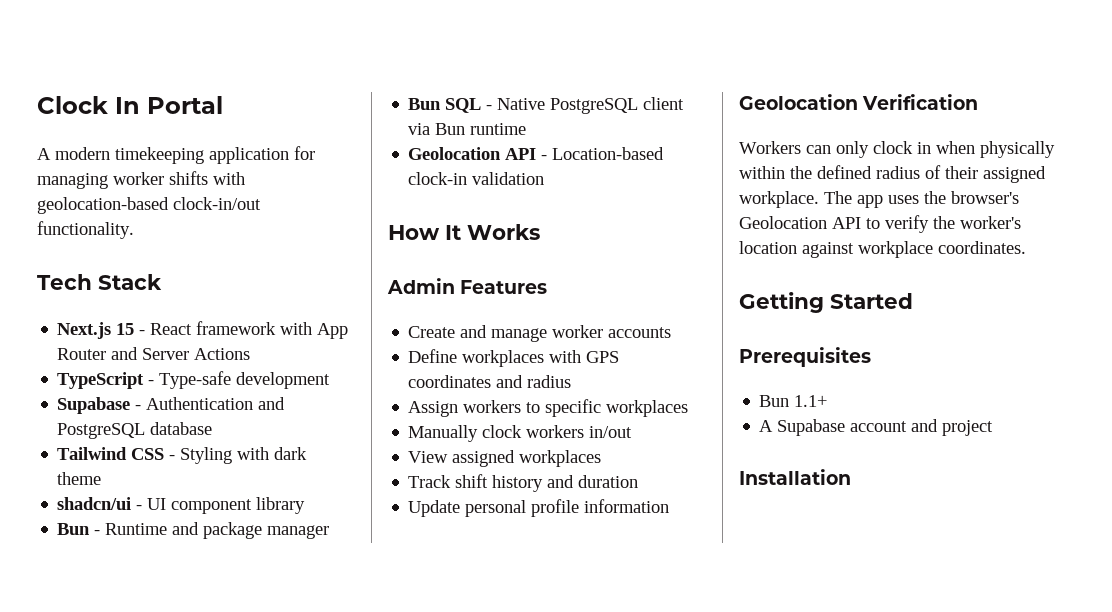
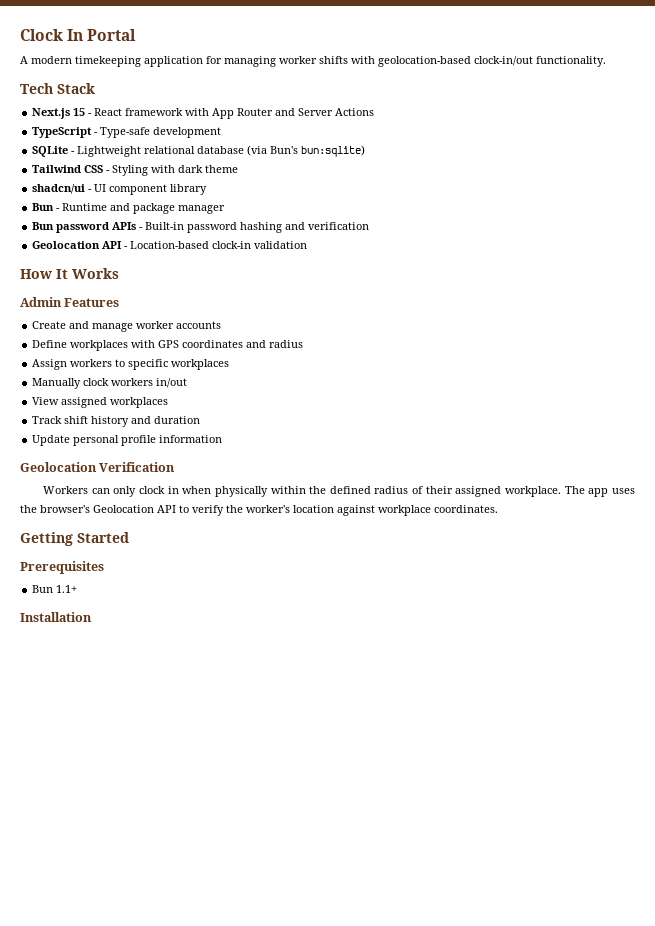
- Supabase - Authentication and PostgreSQL database
+ SQLite - Lightweight relational database (via Bun's bun:sqlite)
- Bun SQL - Native PostgreSQL client via Bun runtime
+ Bun password APIs - Built-in password hashing and verification
- A Supabase account and project

